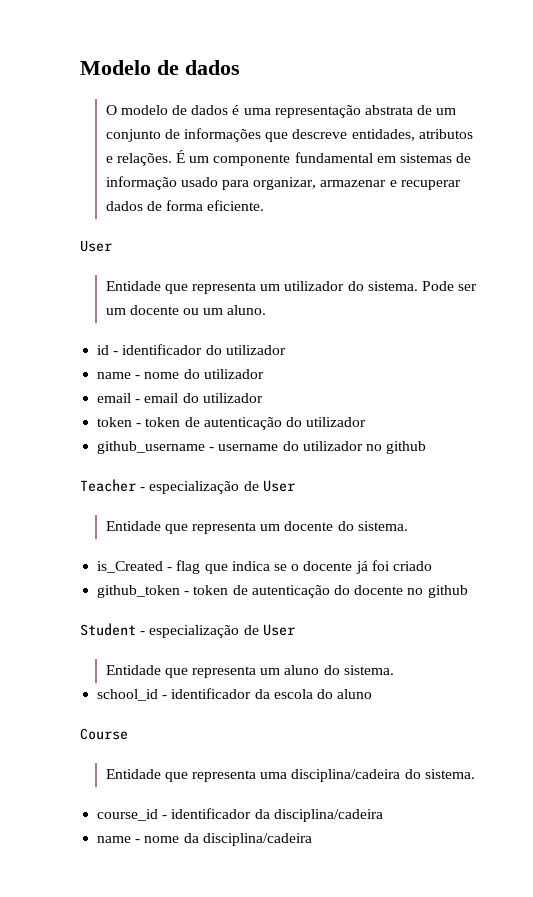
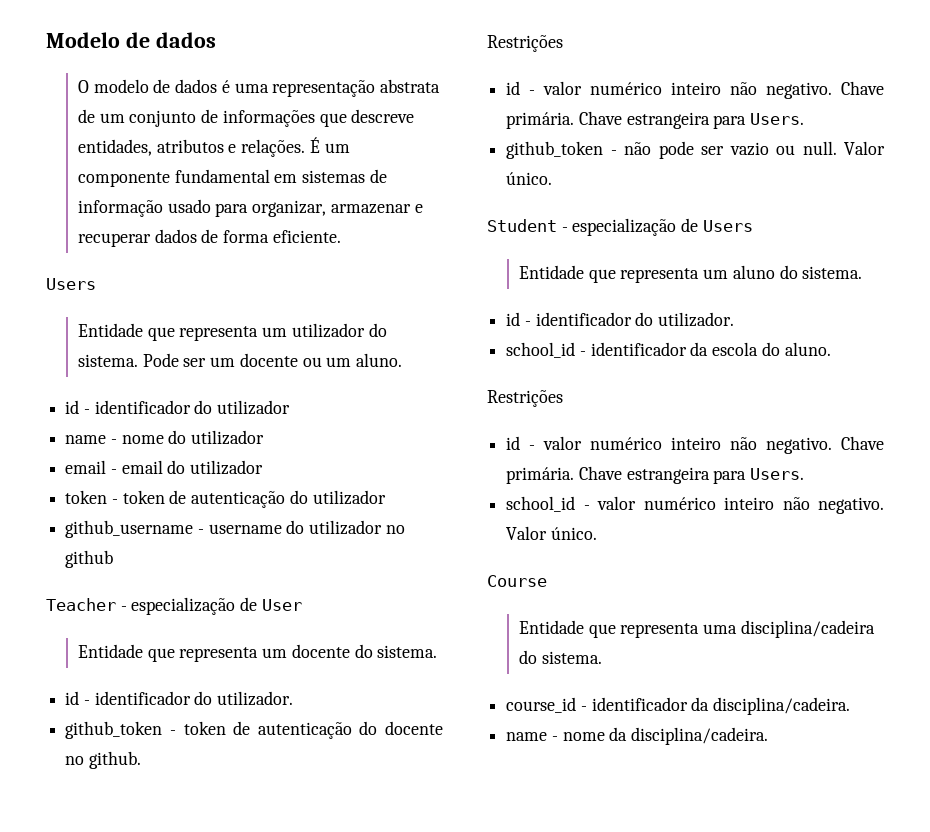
  É um componente fundamental em sistemas de informação usado para organizar, armazenar e recuperar dados de forma eficiente.
- User
+ Users
  Entidade que representa um docente do sistema.
- is_Created - flag que indica se o docente já foi criado
+ id - identificador do utilizador.
- github_token - token de autenticação do docente no github
+ github_token - token de autenticação do docente no github.
+ Restrições
+ id - valor numérico inteiro não negativo. Chave primária. Chave estrangeira para Users.
+ github_token - não pode ser vazio ou null. Valor único.
- Student - especialização de User
+ Student - especialização de Users
  Entidade que representa um aluno do sistema.
+ id - identificador do utilizador.
- school_id - identificador da escola do aluno
+ school_id - identificador da escola do aluno.
+ Restrições
+ id - valor numérico inteiro não negativo. Chave primária. Chave estrangeira para Users.
+ school_id - valor numérico inteiro não negativo. Valor único.
- course_id - identificador da disciplina/cadeira
+ course_id - identificador da disciplina/cadeira.
- name - nome da disciplina/cadeira
+ name - nome da disciplina/cadeira.

